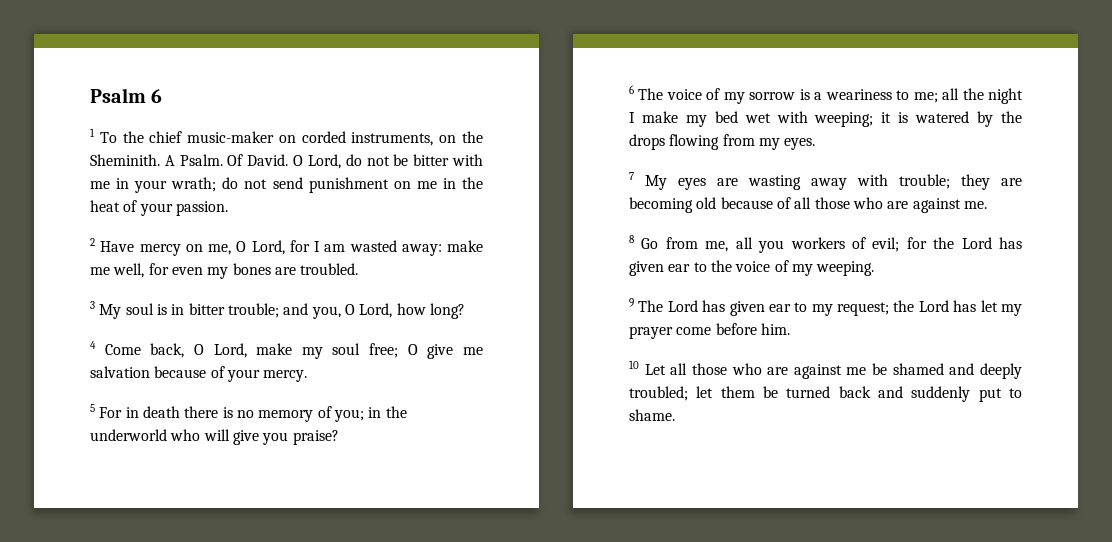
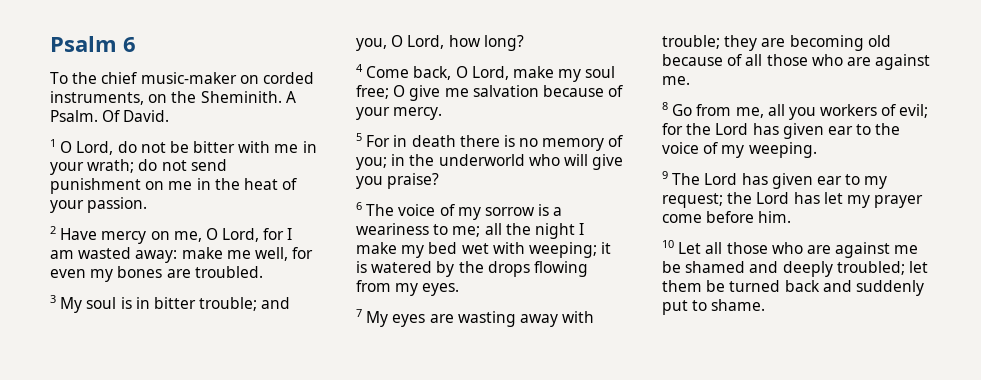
- 1 To the chief music-maker on corded instruments, on the Sheminith.
+ To the chief music-maker on corded instruments, on the Sheminith.
- Of David. O Lord, do not be bitter with me in your wrath; do not send punishment on me in the heat of your passion.
+ Of David.
+ 1 O Lord, do not be bitter with me in your wrath; do not send punishment on me in the heat of your passion.

